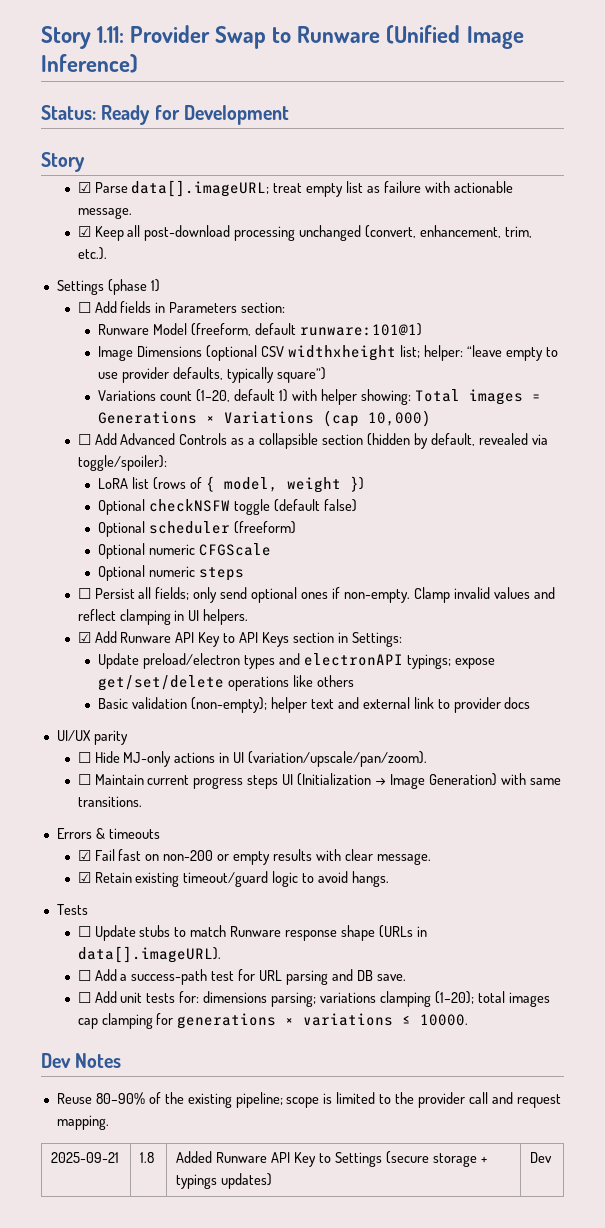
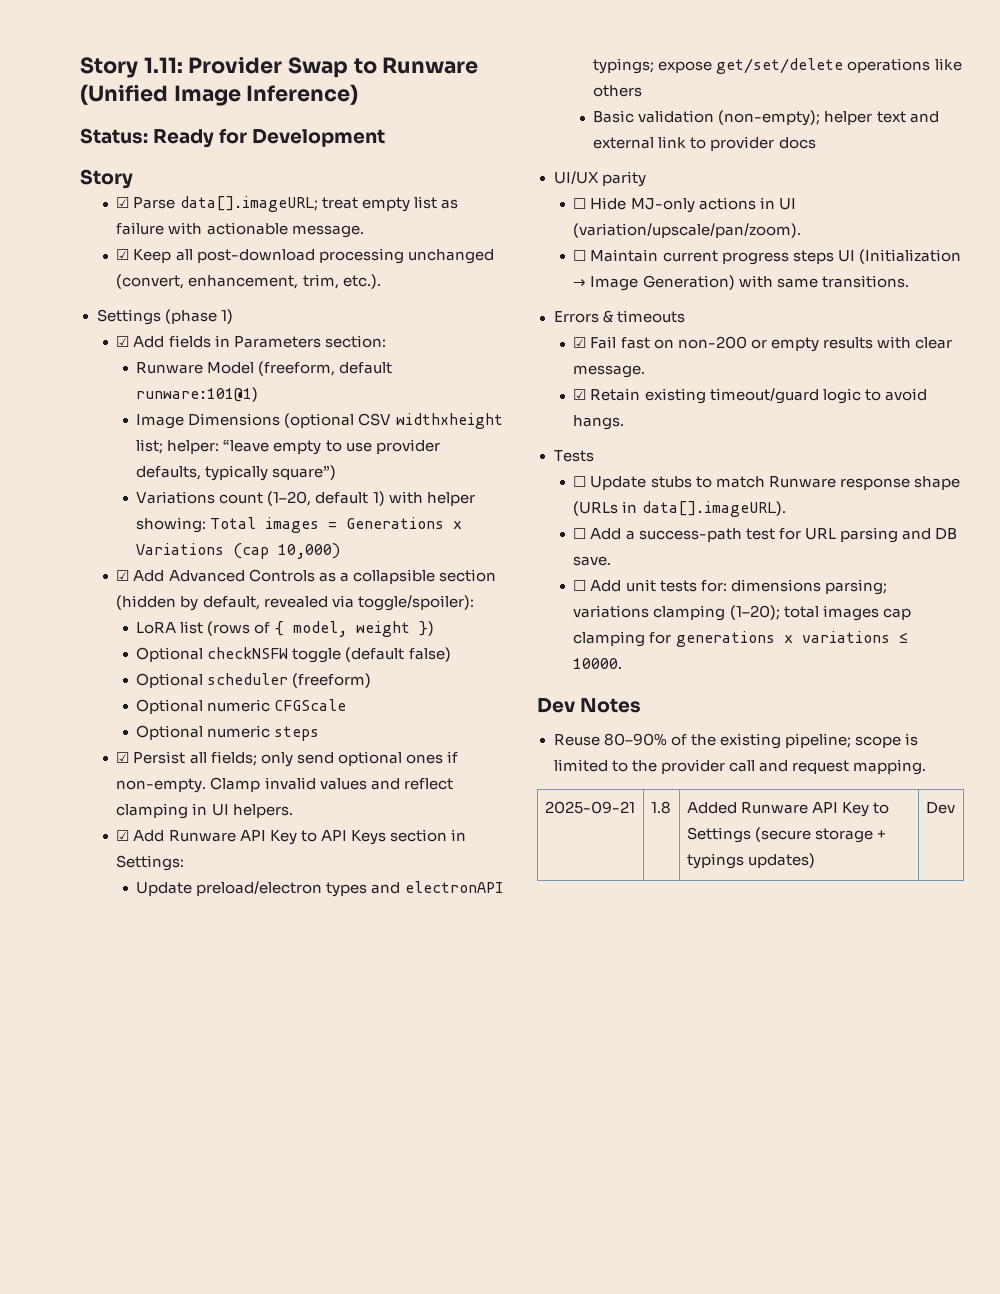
- ☐ Add fields in Parameters section:
+ ☑ Add fields in Parameters section:
- ☐ Add Advanced Controls as a collapsible section (hidden by default, revealed via toggle/spoiler):
+ ☑ Add Advanced Controls as a collapsible section (hidden by default, revealed via toggle/spoiler):
- ☐ Persist all fields; only send optional ones if non-empty.
+ ☑ Persist all fields; only send optional ones if non-empty.

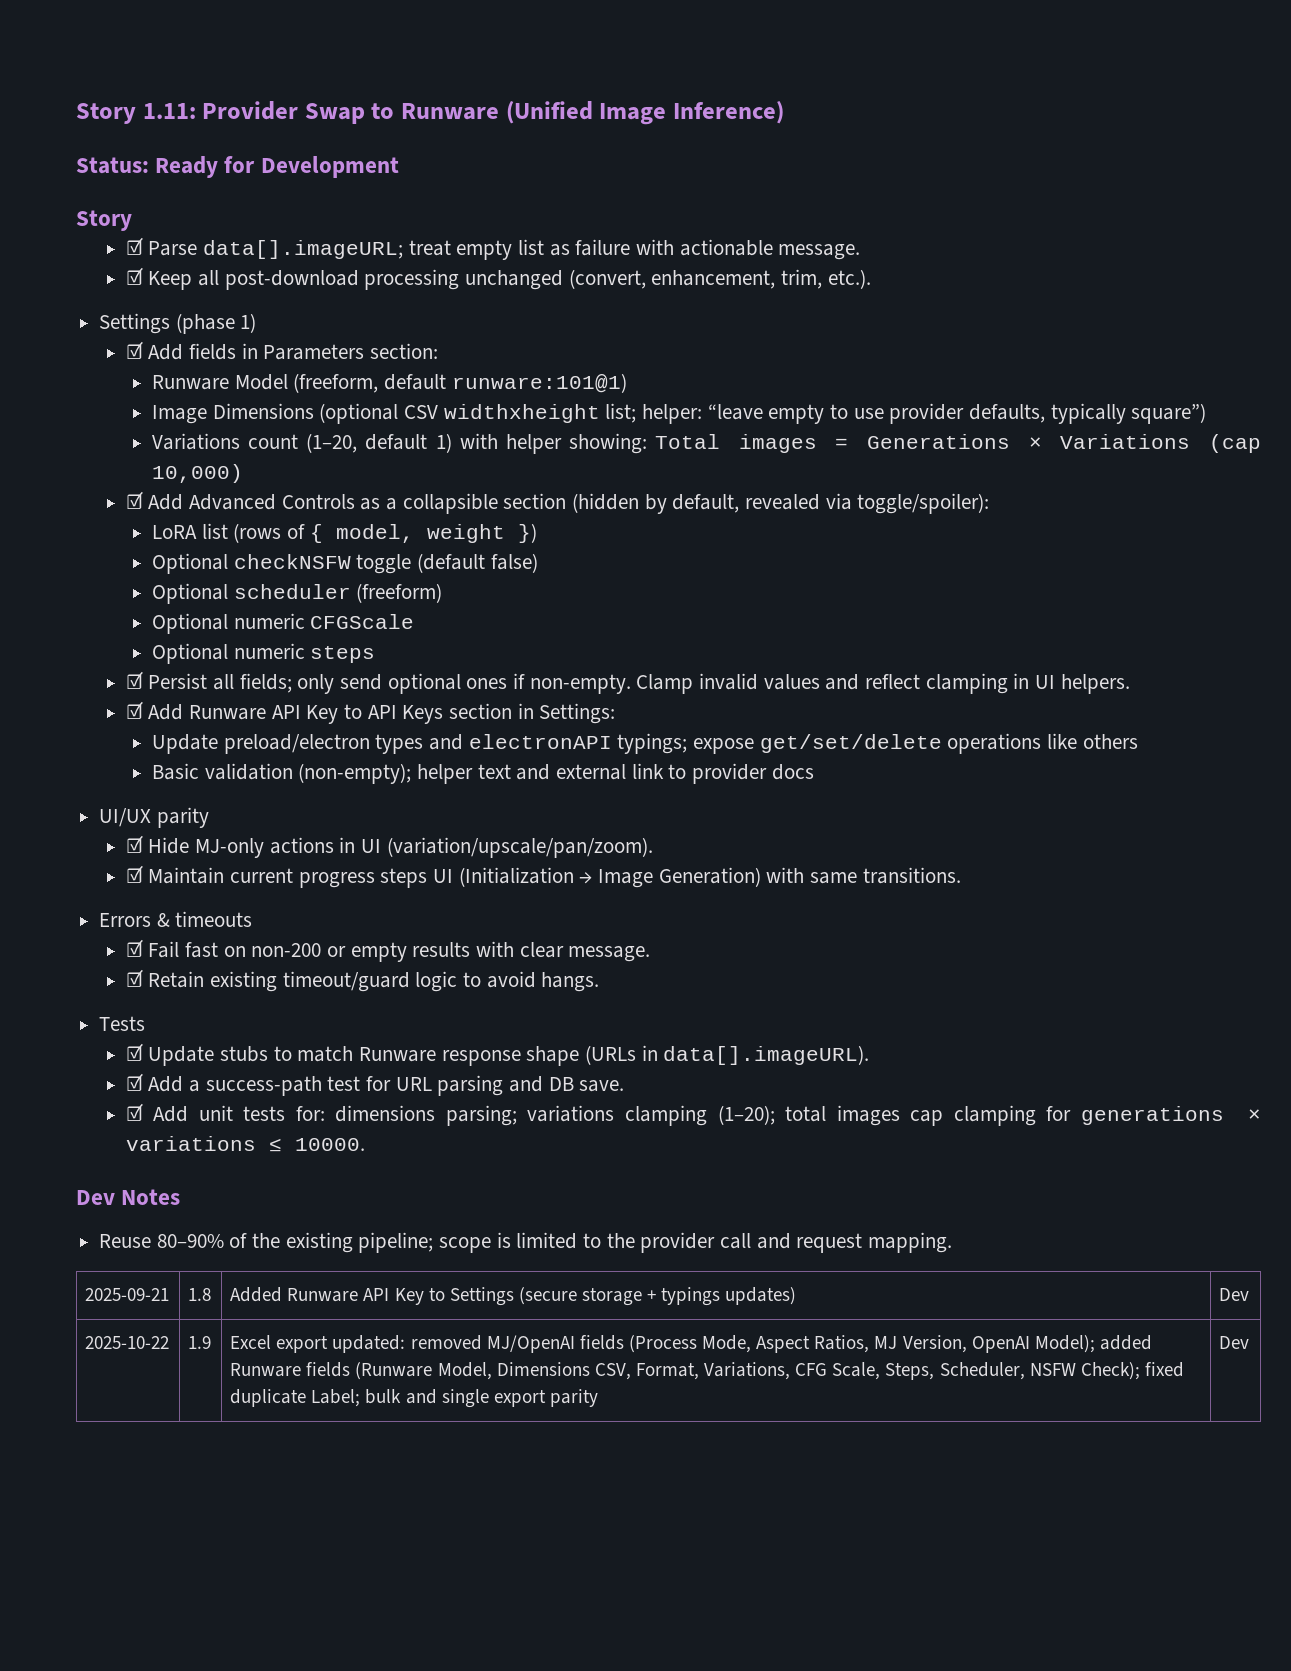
- ☐ Hide MJ-only actions in UI (variation/upscale/pan/zoom).
+ ☑ Hide MJ-only actions in UI (variation/upscale/pan/zoom).
- ☐ Maintain current progress steps UI (Initialization → Image Generation) with same transitions.
+ ☑ Maintain current progress steps UI (Initialization → Image Generation) with same transitions.
- ☐ Update stubs to match Runware response shape (URLs in data[].imageURL).
+ ☑ Update stubs to match Runware response shape (URLs in data[].imageURL).
- ☐ Add a success-path test for URL parsing and DB save.
+ ☑ Add a success-path test for URL parsing and DB save.
- ☐ Add unit tests for: dimensions parsing; variations clamping (1–20); total images cap clamping for generations × variations ≤ 10000.
+ ☑ Add unit tests for: dimensions parsing; variations clamping (1–20); total images cap clamping for generations × variations ≤ 10000.
+ 2025-10-22 | 1.9 | Excel export updated: removed MJ/OpenAI fields (Process Mode, Aspect Ratios, MJ Version, OpenAI Model); added Runware fields (Runware Model, Dimensions CSV, Format, Variations, CFG Scale, Steps, Scheduler, NSFW Check); fixed duplicate Label; bulk and single export parity | Dev

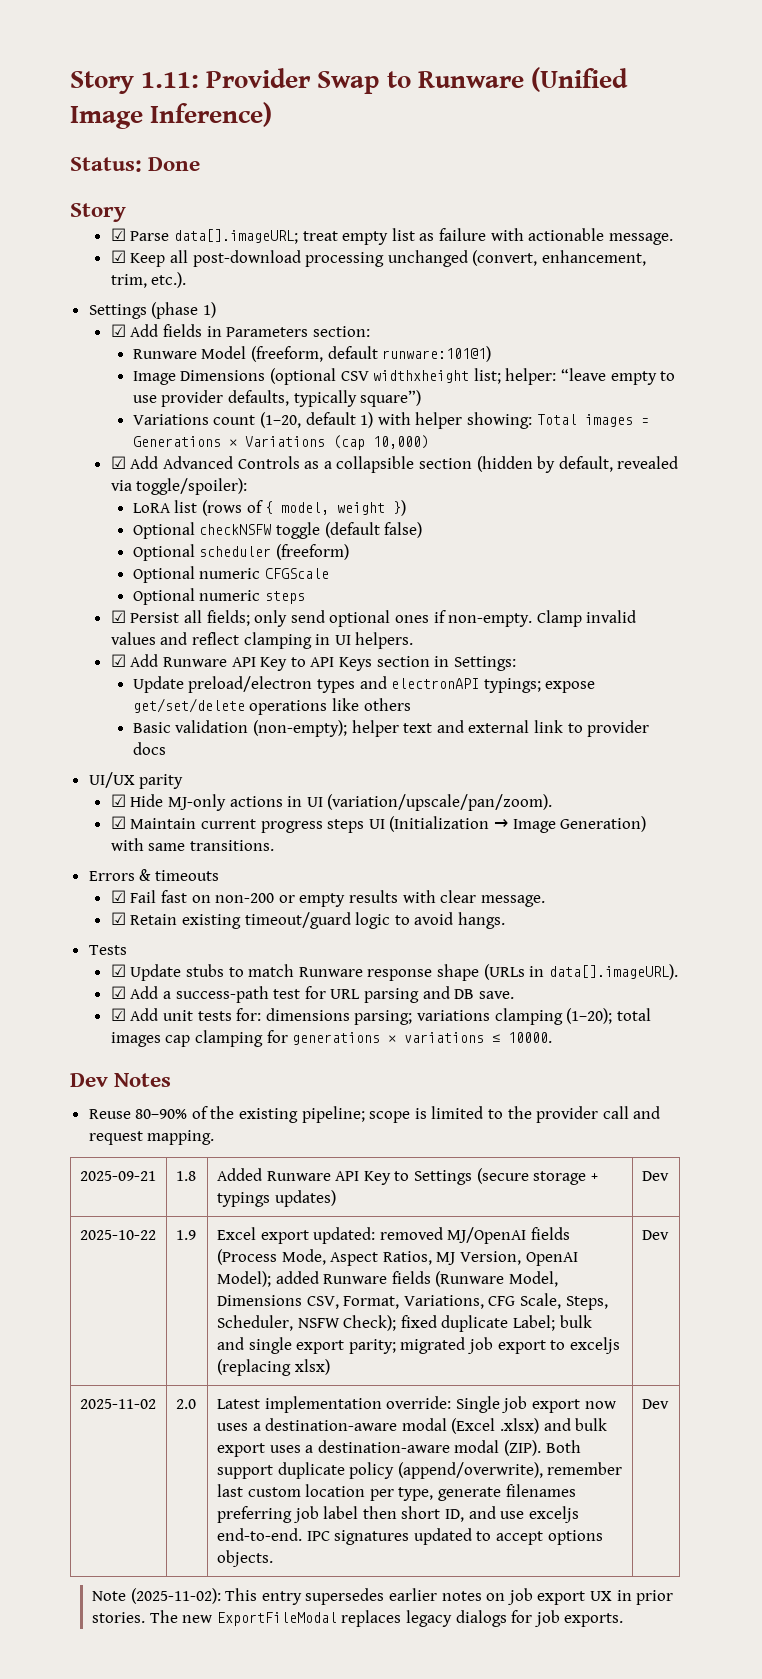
- Status: Ready for Development
+ Status: Done
- Excel export updated: removed MJ/OpenAI fields (Process Mode, Aspect Ratios, MJ Version, OpenAI Model); added Runware fields (Runware Model, Dimensions CSV, Format, Variations, CFG Scale, Steps, Scheduler, NSFW Check); fixed duplicate Label; bulk and single export parity | Dev
+ Excel export updated: removed MJ/OpenAI fields (Process Mode, Aspect Ratios, MJ Version, OpenAI Model); added Runware fields (Runware Model, Dimensions CSV, Format, Variations, CFG Scale, Steps, Scheduler, NSFW Check); fixed duplicate Label; bulk and single export parity; migrated job export to exceljs (replacing xlsx) | Dev
+ 2025-11-02 | 2.0 | Latest implementation override: Single job export now uses a destination-aware modal (Excel .xlsx) and bulk export uses a destination-aware modal (ZIP). Both support duplicate policy (append/overwrite), remember last custom location per type, generate filenames preferring job label then short ID, and use exceljs end-to-end. IPC signatures updated to accept options objects. | Dev
+ Note (2025-11-02): This entry supersedes earlier notes on job export UX in prior stories. The new ExportFileModal replaces legacy dialogs for job exports.

